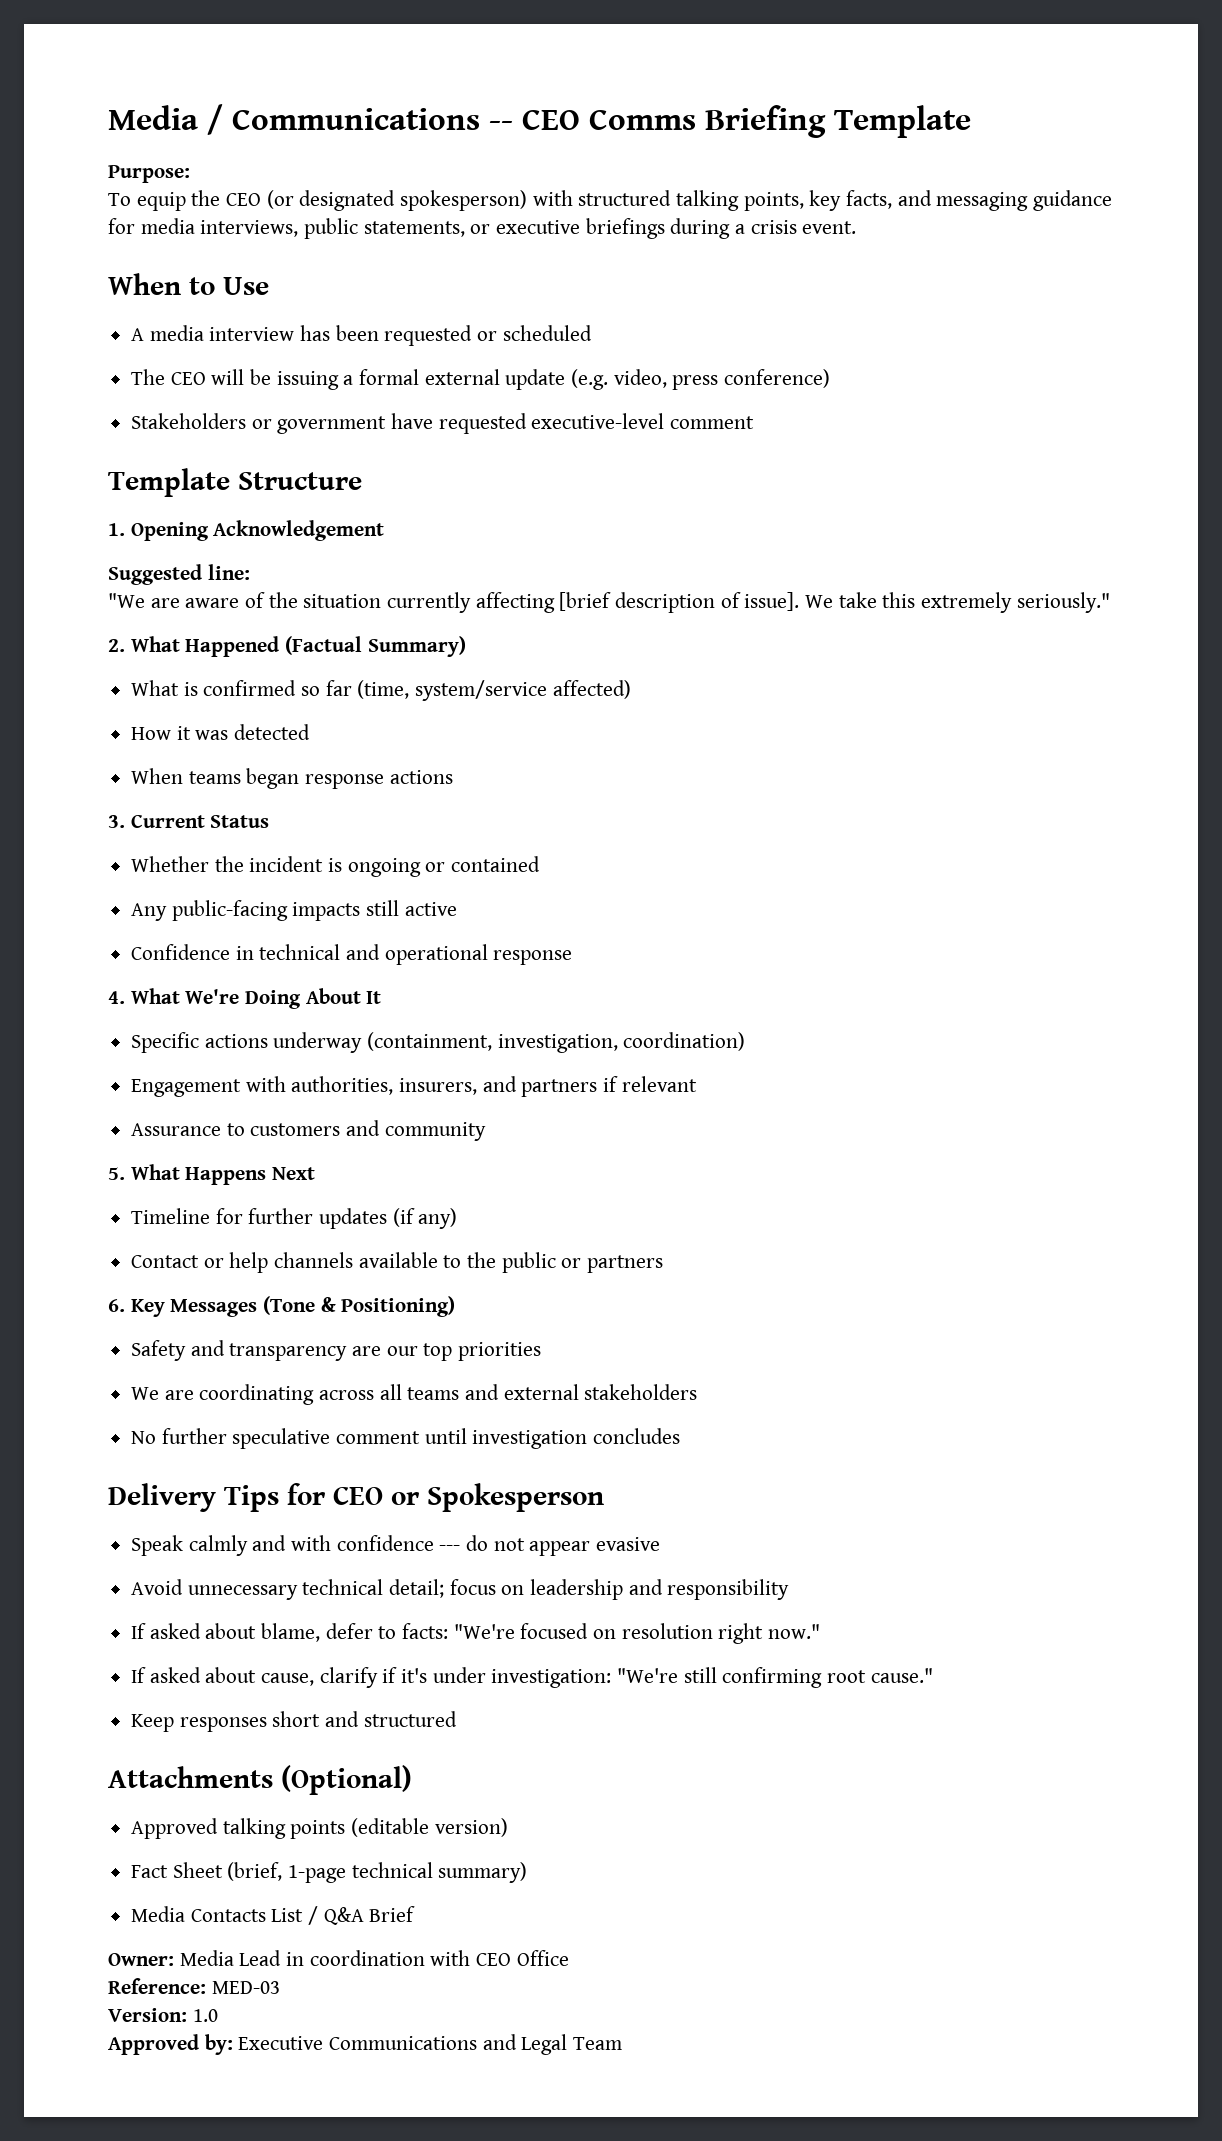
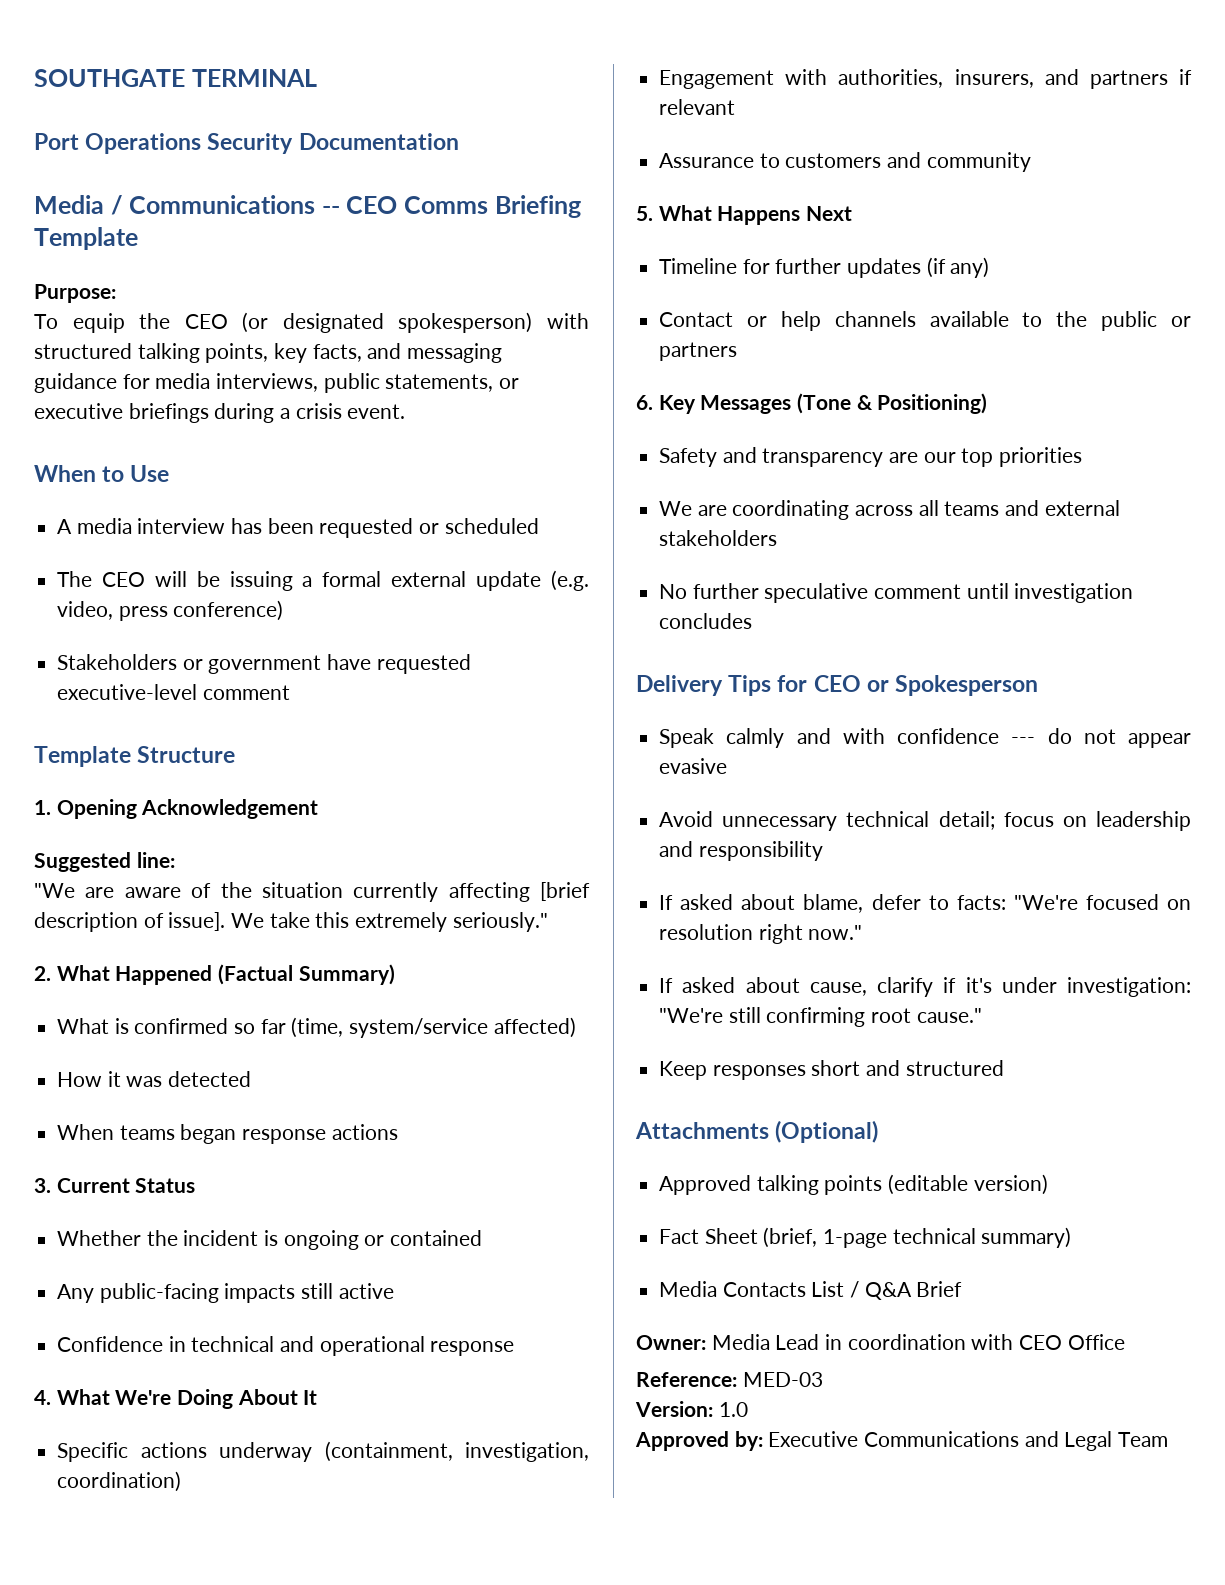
+ SOUTHGATE TERMINAL
+ Port Operations Security Documentation

